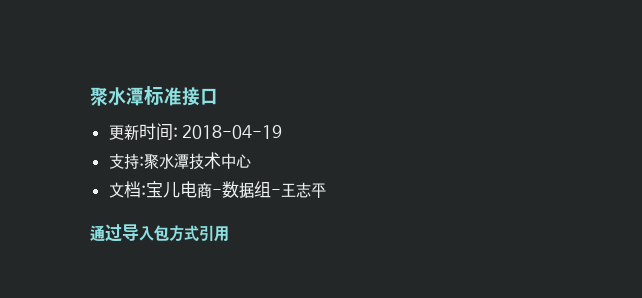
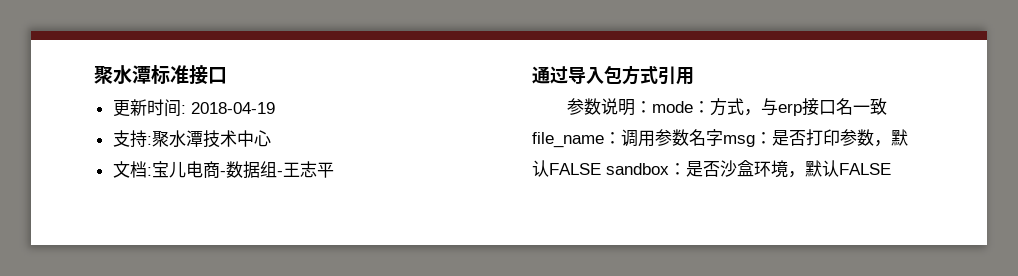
+ 参数说明：mode：方式，与erp接口名一致file_name：调用参数名字msg：是否打印参数，默认FALSE sandbox：是否沙盒环境，默认FALSE

